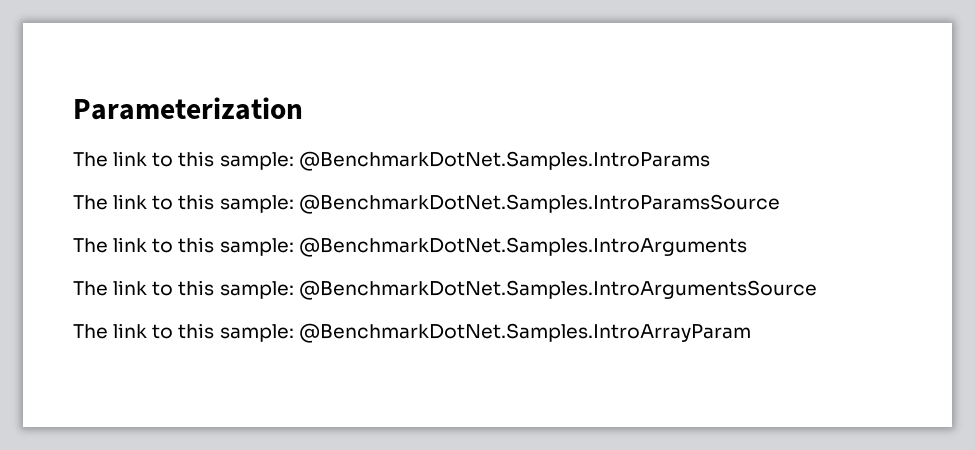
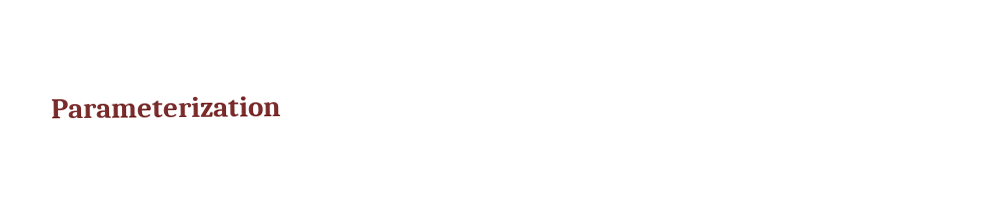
- The link to this sample: @BenchmarkDotNet.Samples.IntroParams
- The link to this sample: @BenchmarkDotNet.Samples.IntroParamsSource
- The link to this sample: @BenchmarkDotNet.Samples.IntroArguments
- The link to this sample: @BenchmarkDotNet.Samples.IntroArgumentsSource
- The link to this sample: @BenchmarkDotNet.Samples.IntroArrayParam

